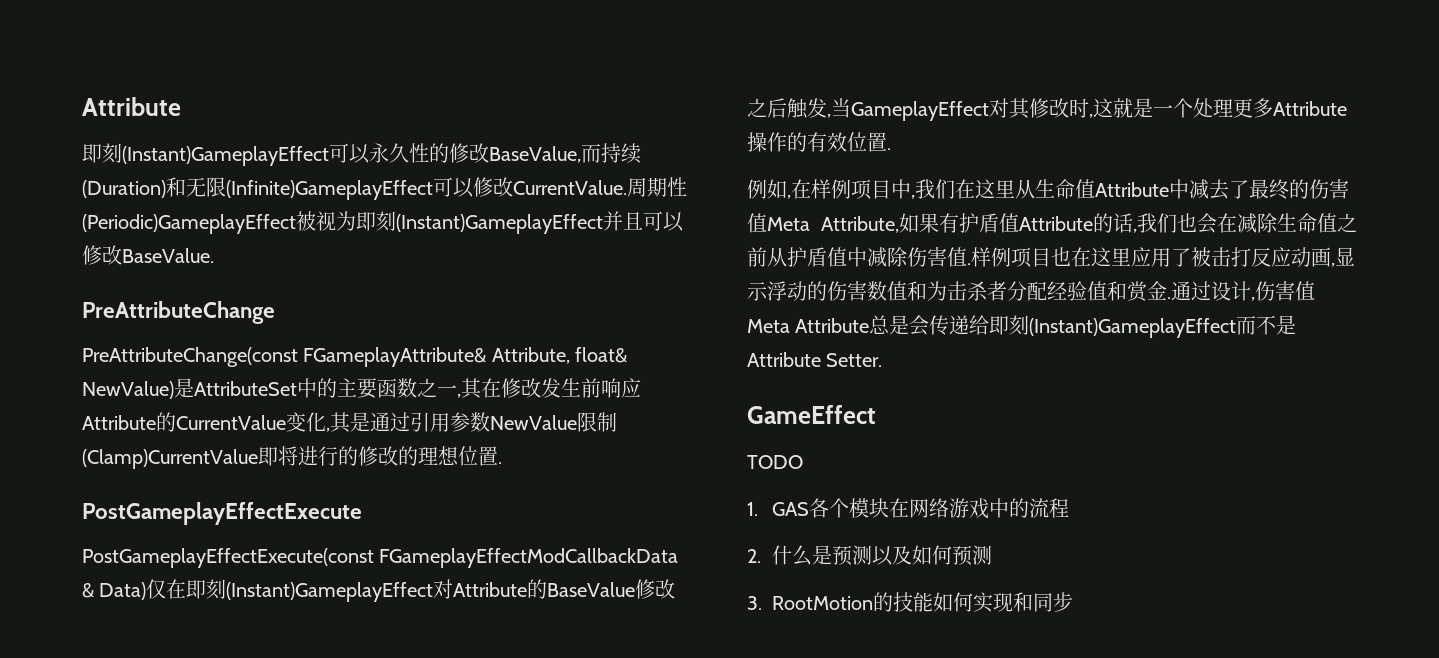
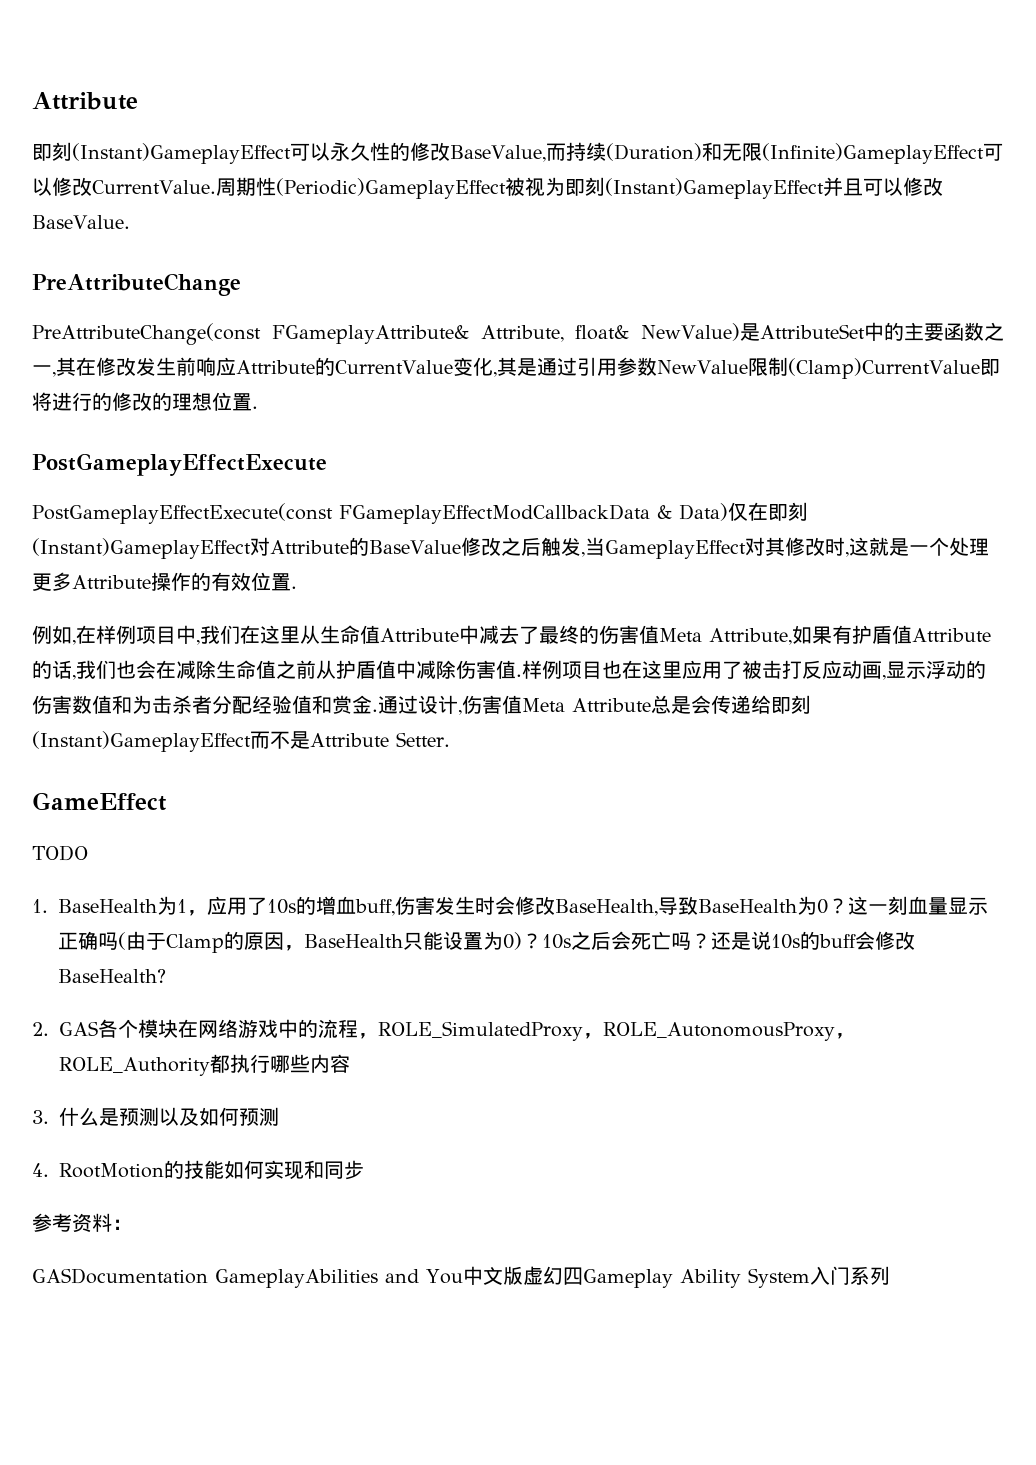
- 1. GAS各个模块在网络游戏中的流程
- 2.什么是预测以及如何预测
+ 1. BaseHealth为1，应用了10s的增血buff,伤害发生时会修改BaseHealth,导致BaseHealth为0？这一刻血量显示正确吗(由于Clamp的原因，BaseHealth只能设置为0)？10s之后会死亡吗？还是说10s的buff会修改BaseHealth?
+ 2. GAS各个模块在网络游戏中的流程，ROLE_SimulatedProxy，ROLE_AutonomousProxy，ROLE_Authority都执行哪些内容
+ 3.什么是预测以及如何预测
- 3. RootMotion的技能如何实现和同步
+ 4. RootMotion的技能如何实现和同步
+ 参考资料：
+ GASDocumentation GameplayAbilities and You中文版虚幻四Gameplay Ability System入门系列

